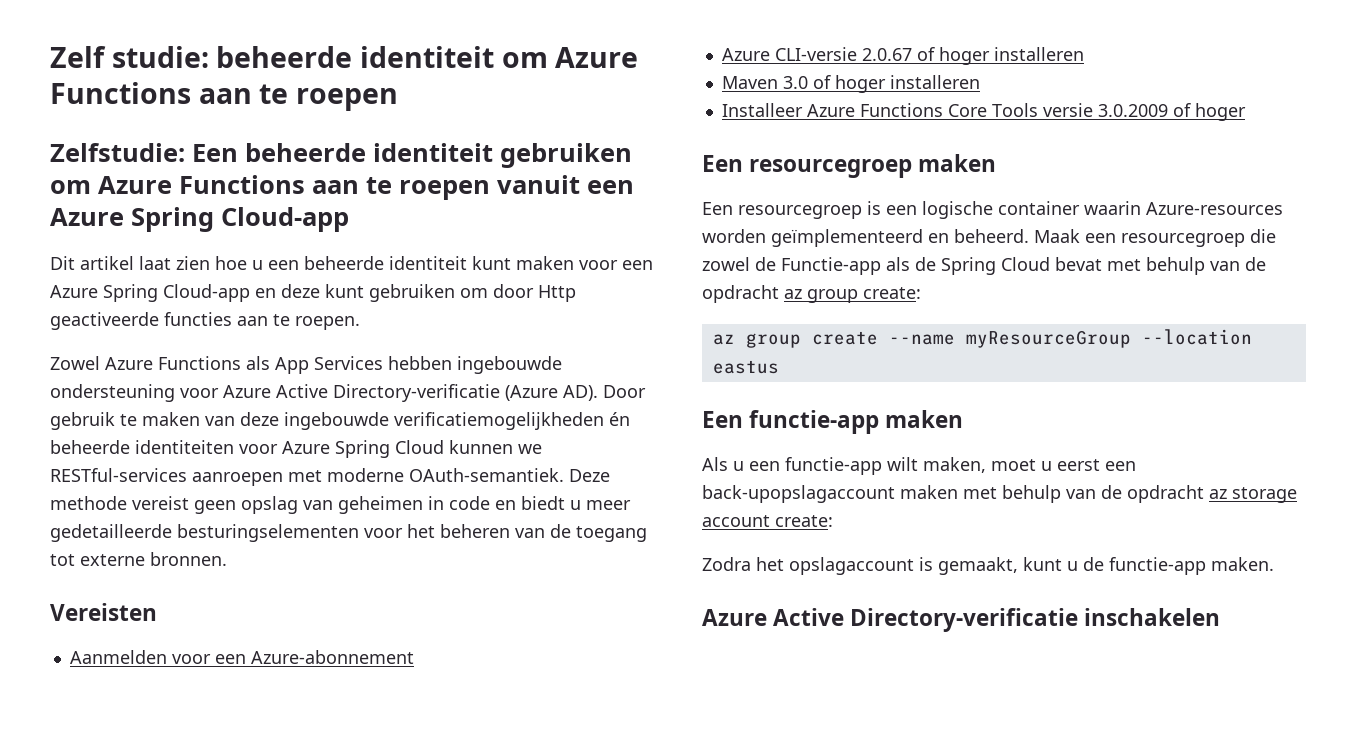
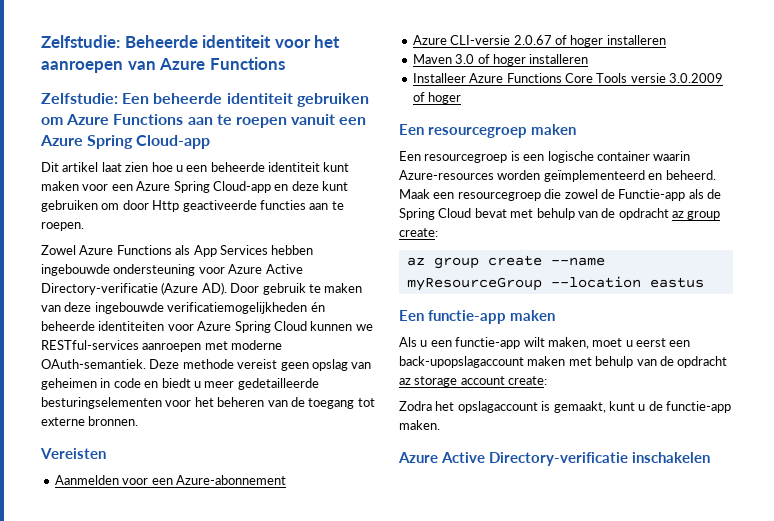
- Zelf studie: beheerde identiteit om Azure Functions aan te roepen
+ Zelfstudie: Beheerde identiteit voor het aanroepen van Azure Functions

